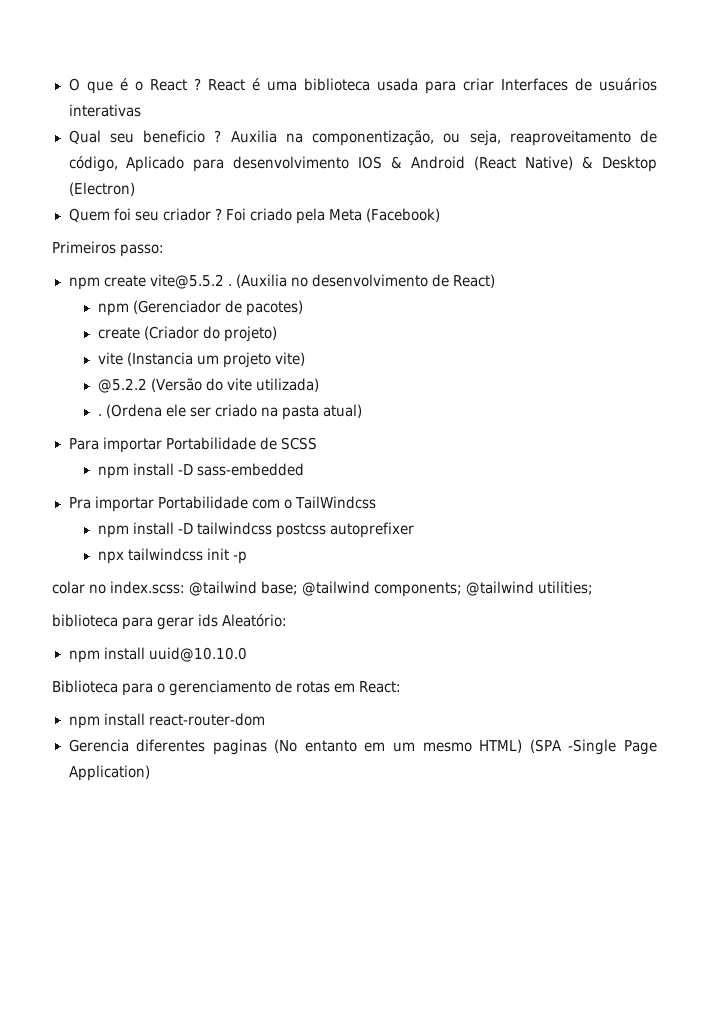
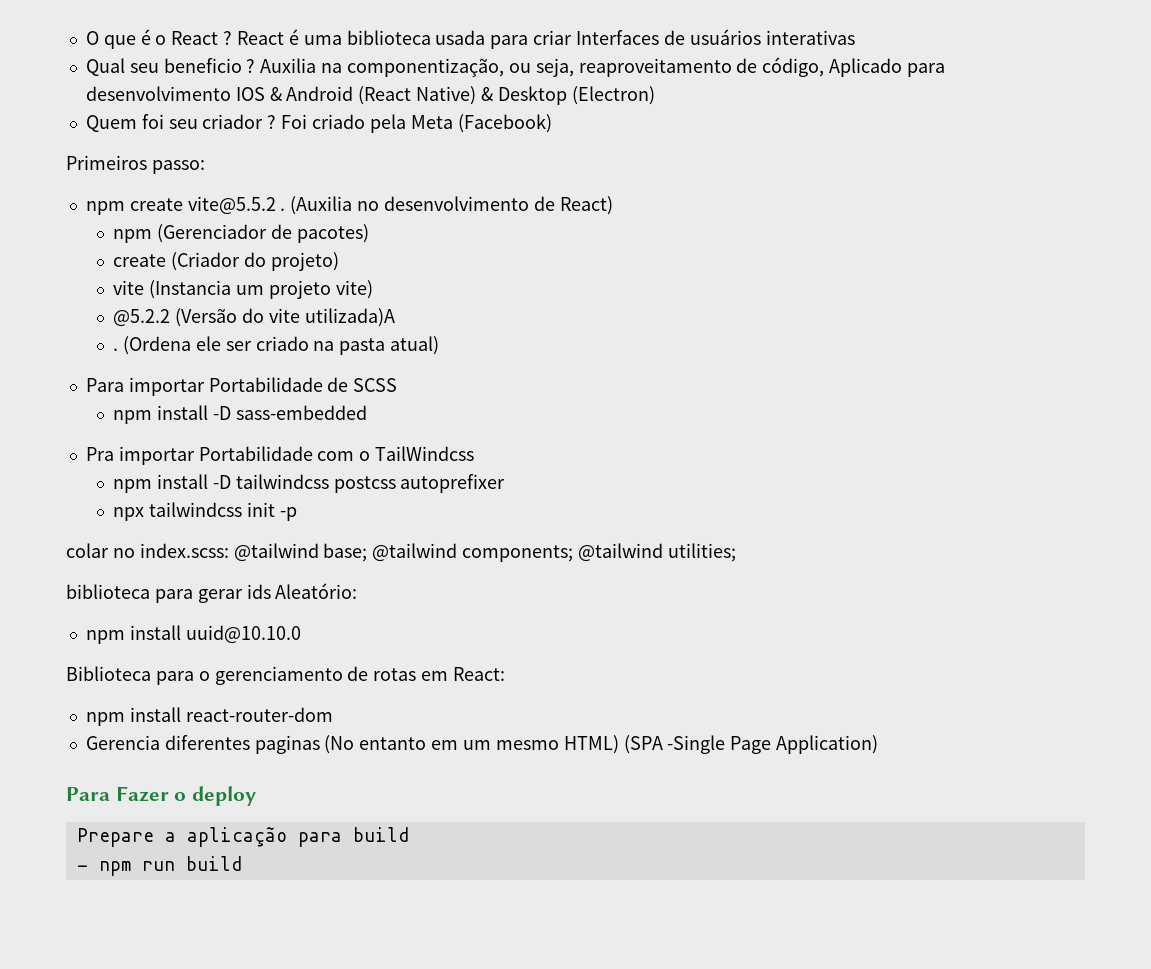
- @5.2.2 (Versão do vite utilizada)
+ @5.2.2 (Versão do vite utilizada)A
+ Para Fazer o deploy
+ Prepare a aplicação para build
+ - npm run build

